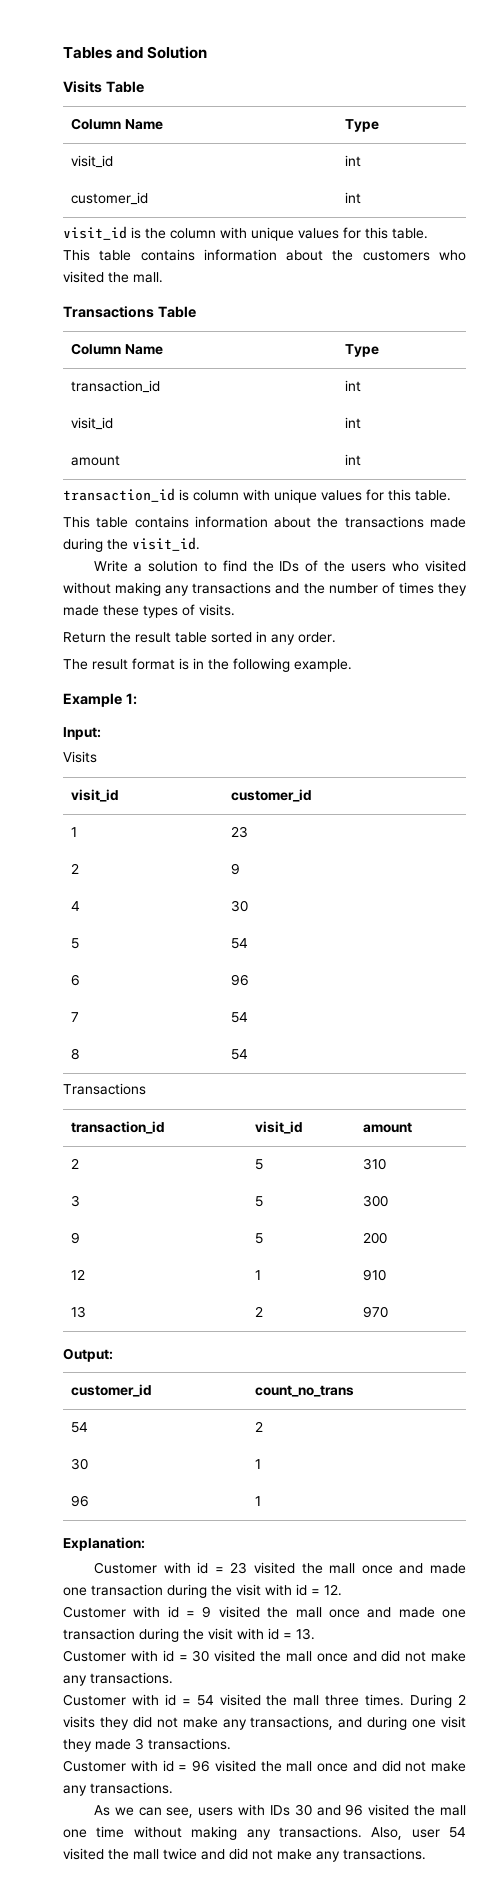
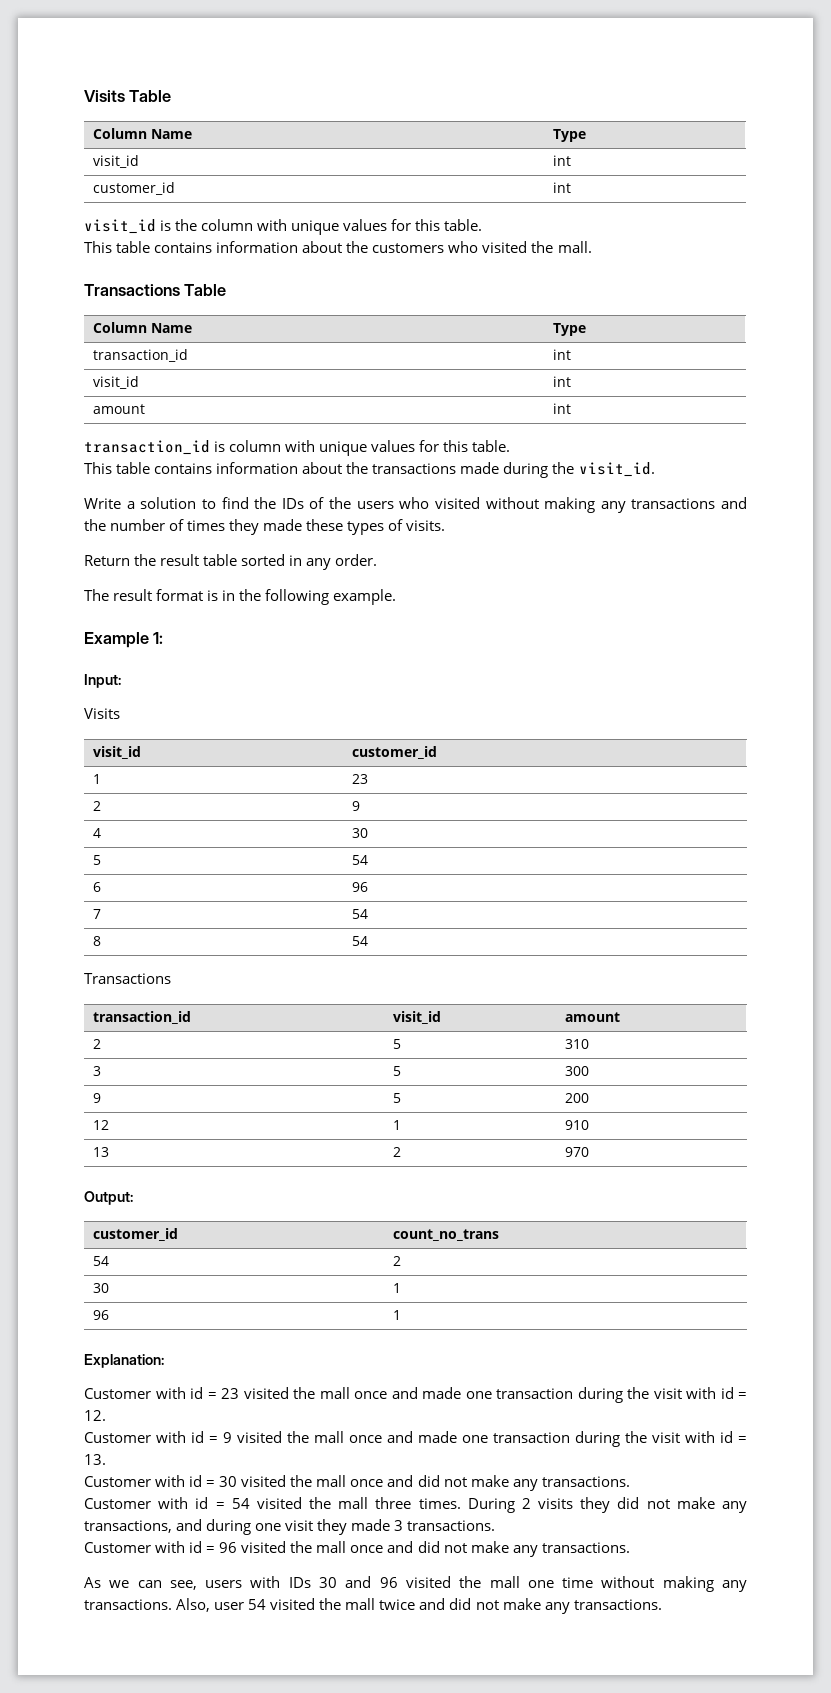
- Tables and Solution

